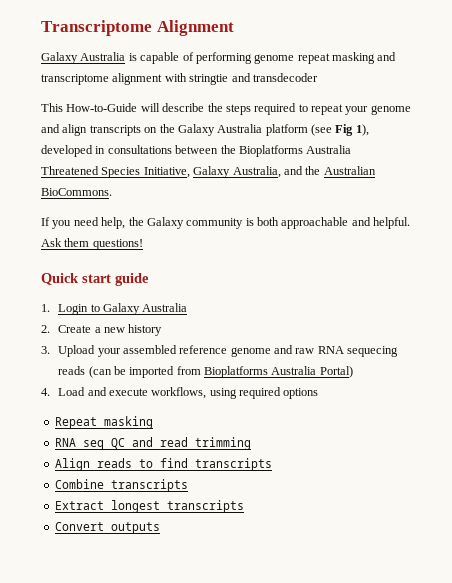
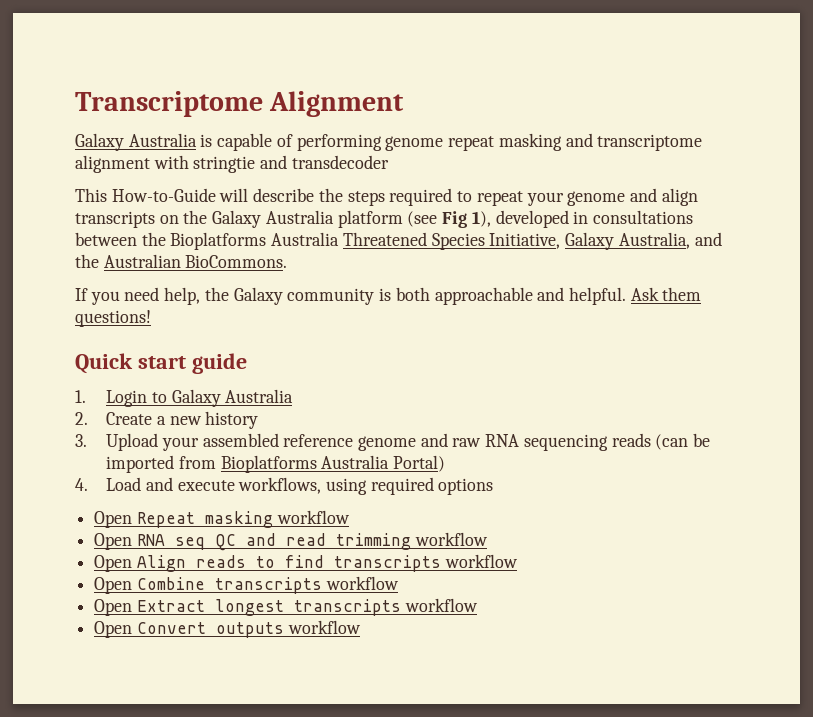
- 3. Upload your assembled reference genome and raw RNA sequecing reads (can be imported from Bioplatforms Australia Portal)
+ 3. Upload your assembled reference genome and raw RNA sequencing reads (can be imported from Bioplatforms Australia Portal)
- Repeat masking
- RNA seq QC and read trimming
- Align reads to find transcripts
- Combine transcripts
- Extract longest transcripts
- Convert outputs
+ Open Repeat masking workflow
+ Open RNA seq QC and read trimming workflow
+ Open Align reads to find transcripts workflow
+ Open Combine transcripts workflow
+ Open Extract longest transcripts workflow
+ Open Convert outputs workflow

